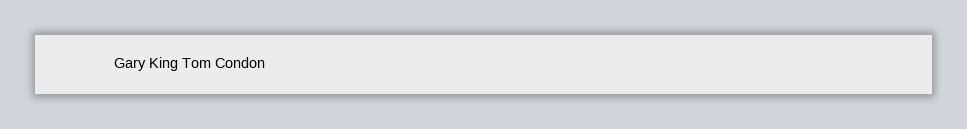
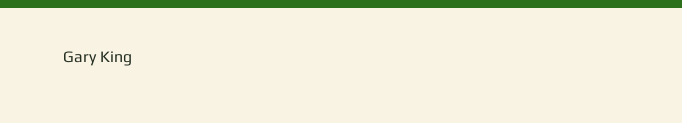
- Gary King Tom Condon
+ Gary King

